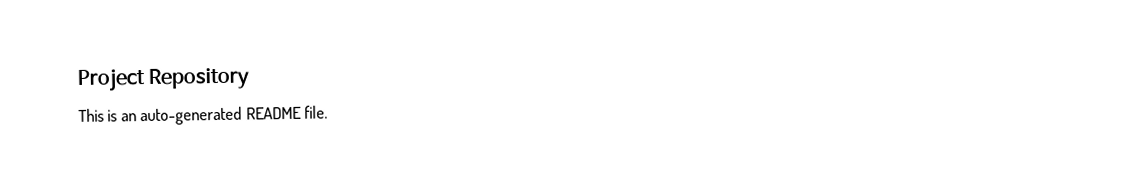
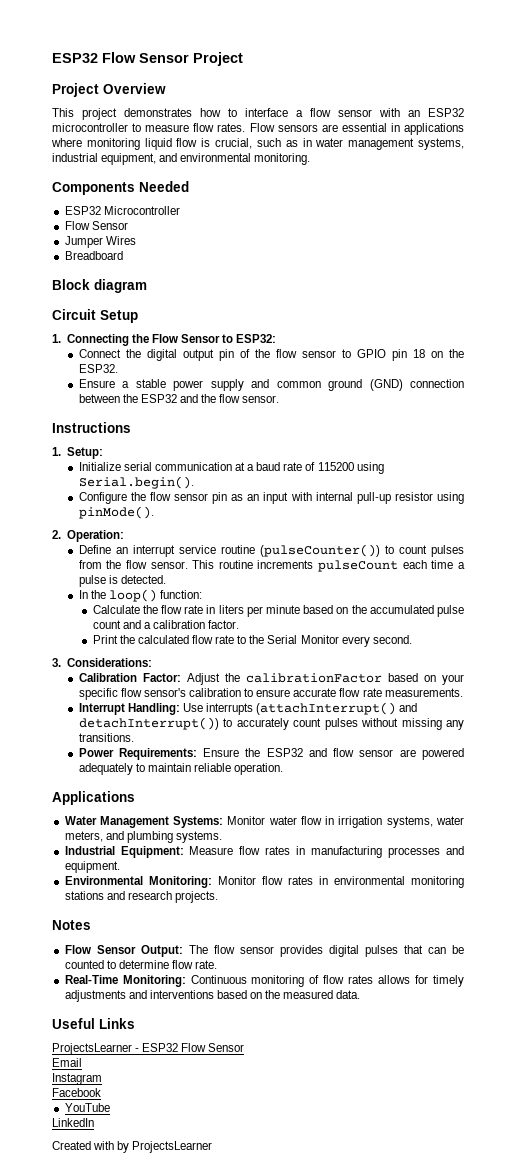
- Project Repository
- This is an auto-generated README file.
+ ESP32 Flow Sensor Project
+ Project Overview
+ This project demonstrates how to interface a flow sensor with an ESP32 microcontroller to measure flow rates. Flow sensors are essential in applications where monitoring liquid flow is crucial, such as in water management systems, industrial equipment, and environmental monitoring.
+ Components Needed
+ ESP32 Microcontroller
+ Flow Sensor
+ Jumper Wires
+ Breadboard
+ Block diagram
+ Circuit Setup
+ 1. Connecting the Flow Sensor to ESP32:
+ Connect the digital output pin of the flow sensor to GPIO pin 18 on the ESP32.
+ Ensure a stable power supply and common ground (GND) connection between the ESP32 and the flow sensor.
+ Instructions
+ 1. Setup:
+ Initialize serial communication at a baud rate of 115200 using Serial.begin().
+ Configure the flow sensor pin as an input with internal pull-up resistor using pinMode().
+ 2. Operation:
+ Define an interrupt service routine (pulseCounter()) to count pulses from the flow sensor. This routine increments pulseCount each time a pulse is detected.
+ In the loop() function:
+ Calculate the flow rate in liters per minute based on the accumulated pulse count and a calibration factor.
+ Print the calculated flow rate to the Serial Monitor every second.
+ 3. Considerations:
+ Calibration Factor: Adjust the calibrationFactor based on your specific flow sensor's calibration to ensure accurate flow rate measurements.
+ Interrupt Handling: Use interrupts (attachInterrupt() and detachInterrupt()) to accurately count pulses without missing any transitions.
+ Power Requirements: Ensure the ESP32 and flow sensor are powered adequately to maintain reliable operation.
+ Applications
+ Water Management Systems: Monitor water flow in irrigation systems, water meters, and plumbing systems.
+ Industrial Equipment: Measure flow rates in manufacturing processes and equipment.
+ Environmental Monitoring: Monitor flow rates in environmental monitoring stations and research projects.
+ Notes
+ Flow Sensor Output: The flow sensor provides digital pulses that can be counted to determine flow rate.
+ Real-Time Monitoring: Continuous monitoring of flow rates allows for timely adjustments and interventions based on the measured data.
+ Useful Links
+ ProjectsLearner - ESP32 Flow Sensor
+ Email
+ Instagram
+ Facebook
+ YouTube
+ LinkedIn
+ Created with by ProjectsLearner

